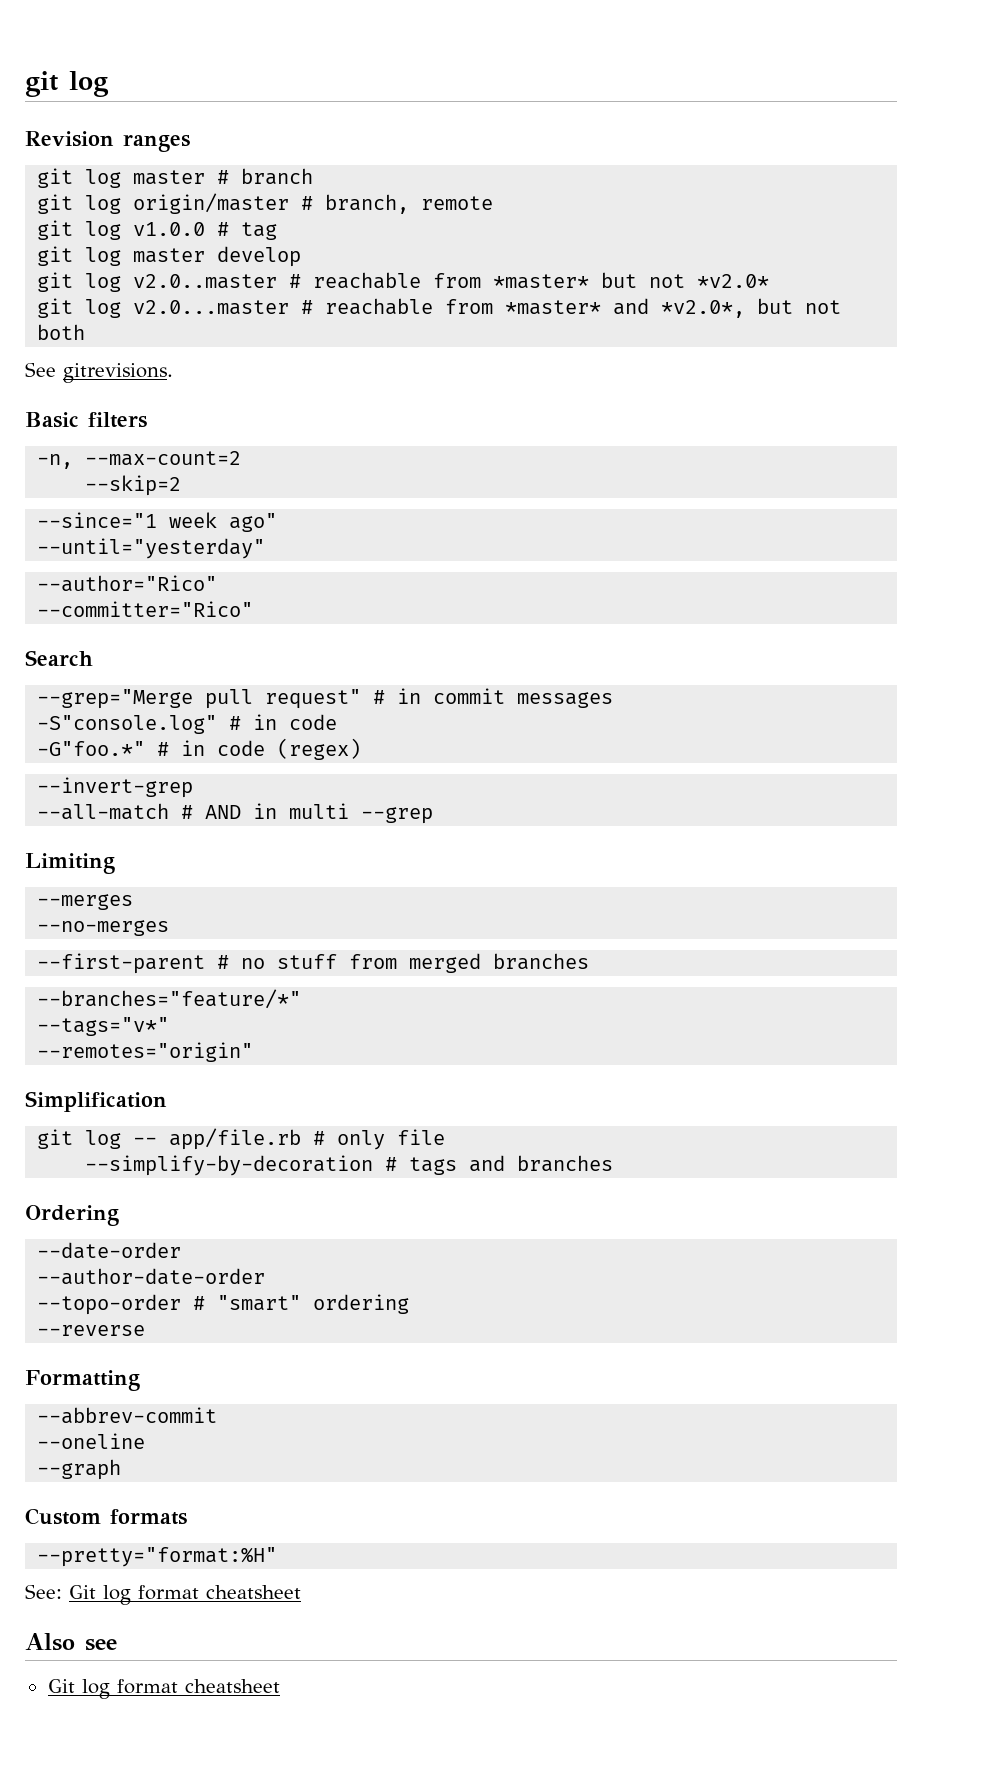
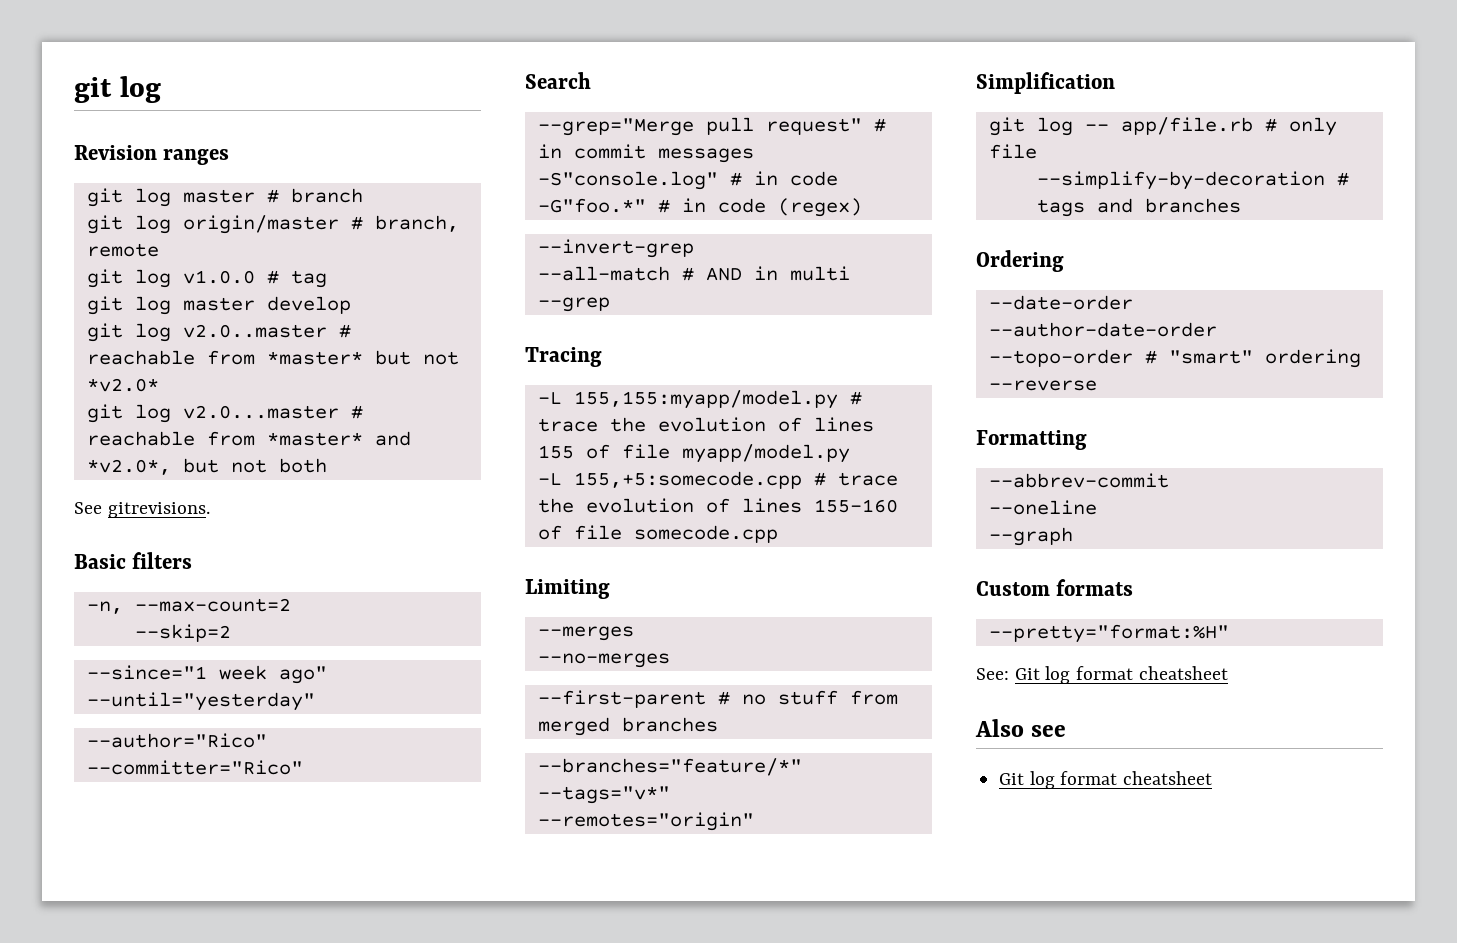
+ Tracing
+ -L 155,155:myapp/model.py # trace the evolution of lines 155 of file myapp/model.py
+ -L 155,+5:somecode.cpp # trace the evolution of lines 155-160 of file somecode.cpp

